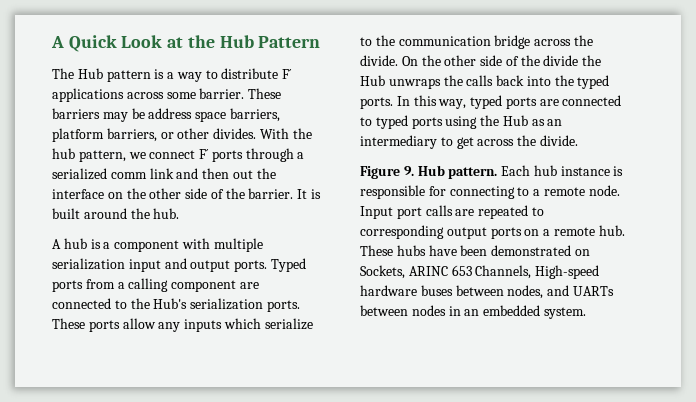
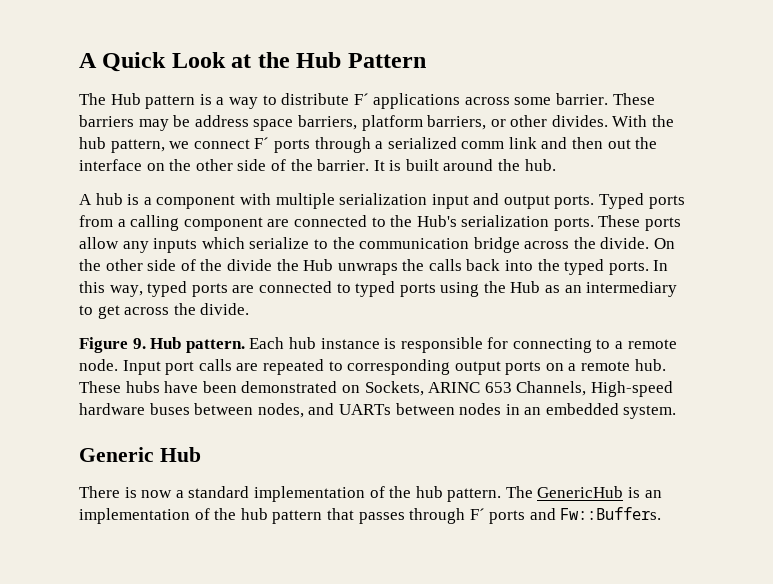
+ Generic Hub
+ There is now a standard implementation of the hub pattern. The GenericHub is an implementation of the hub pattern that passes through F´ ports and Fw::Buffers.

